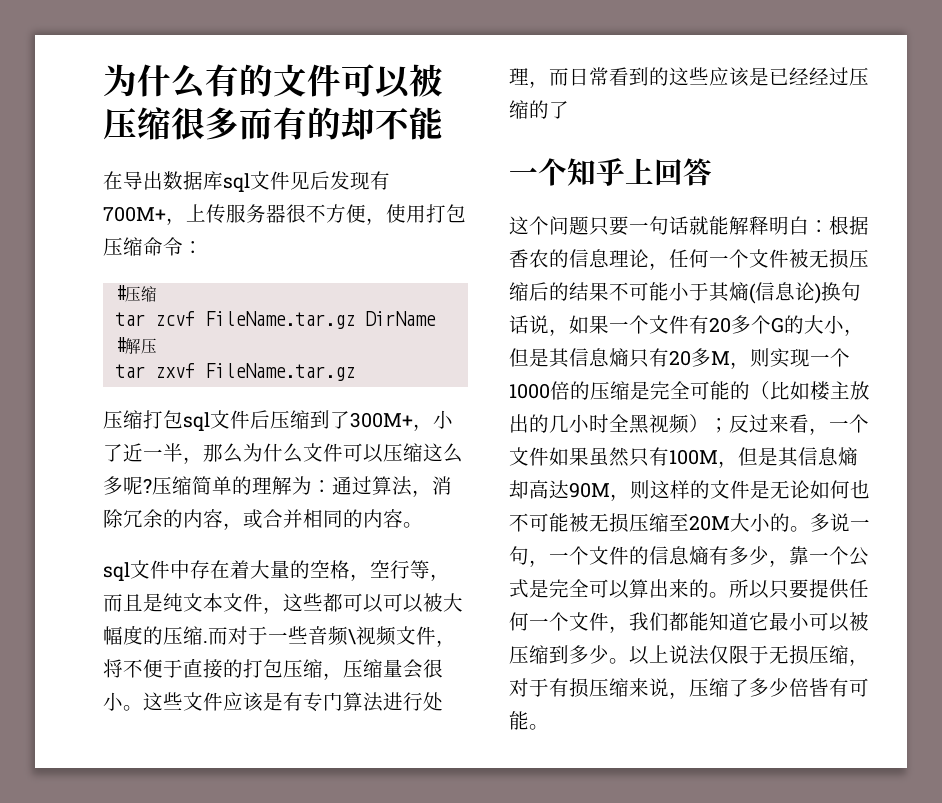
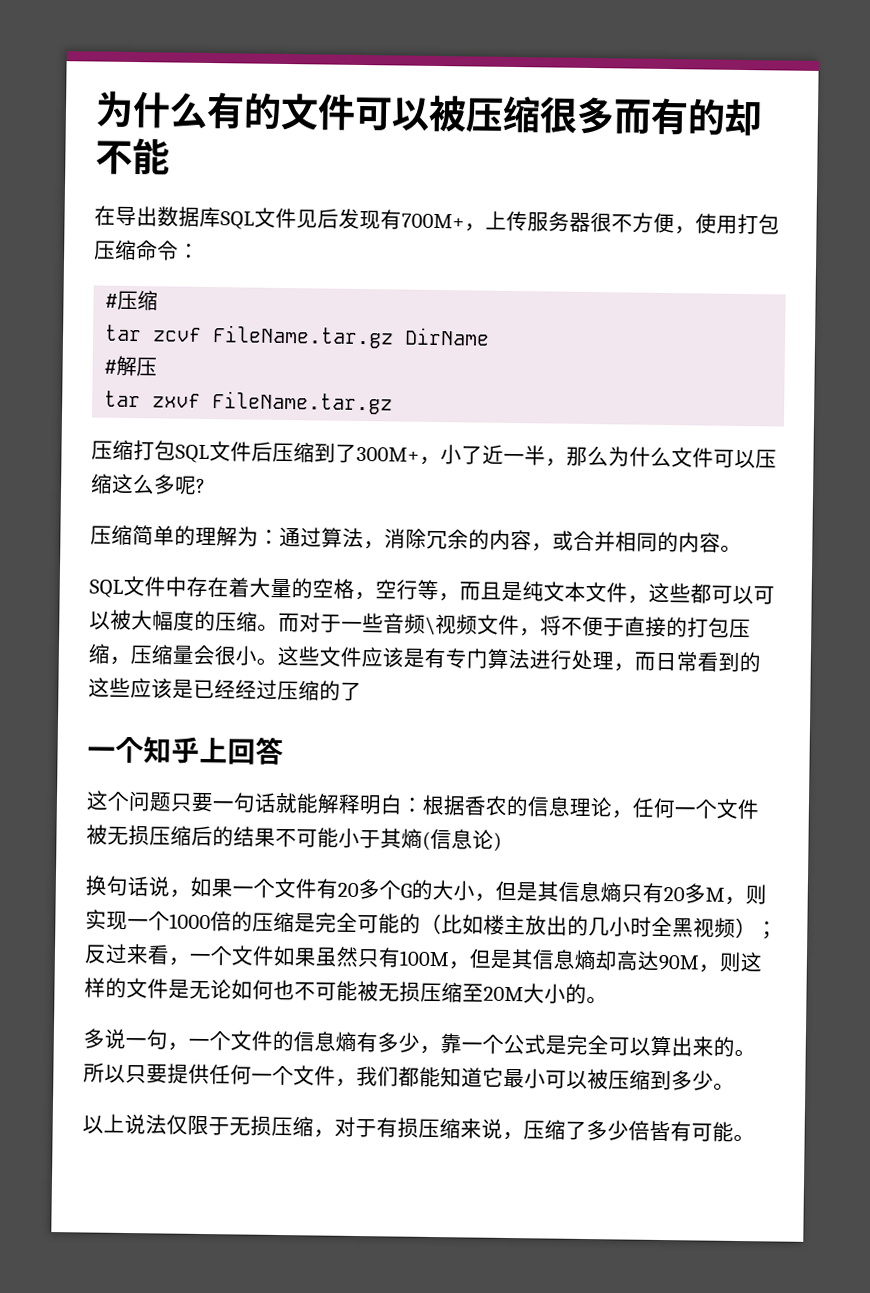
- 在导出数据库sql文件见后发现有700M+，上传服务器很不方便，使用打包压缩命令：
+ 在导出数据库SQL文件见后发现有700M+，上传服务器很不方便，使用打包压缩命令：
- 压缩打包sql文件后压缩到了300M+，小了近一半，那么为什么文件可以压缩这么多呢?压缩简单的理解为：通过算法，消除冗余的内容，或合并相同的内容。
+ 压缩打包SQL文件后压缩到了300M+，小了近一半，那么为什么文件可以压缩这么多呢?
+ 压缩简单的理解为：通过算法，消除冗余的内容，或合并相同的内容。
- sql文件中存在着大量的空格，空行等，而且是纯文本文件，这些都可以可以被大幅度的压缩.
+ SQL文件中存在着大量的空格，空行等，而且是纯文本文件，这些都可以可以被大幅度的压缩。
- 根据香农的信息理论，任何一个文件被无损压缩后的结果不可能小于其熵(信息论)换句话说，如果一个文件有20多个G的大小，但是其信息熵只有20多M，则实现一个1000倍的压缩是完全可能的（比如楼主放出的几小时全黑视频）；
+ 根据香农的信息理论，任何一个文件被无损压缩后的结果不可能小于其熵(信息论)
+ 换句话说，如果一个文件有20多个G的大小，但是其信息熵只有20多M，则实现一个1000倍的压缩是完全可能的（比如楼主放出的几小时全黑视频）；
- 反过来看，一个文件如果虽然只有100M，但是其信息熵却高达90M，则这样的文件是无论如何也不可能被无损压缩至20M大小的。多说一句，一个文件的信息熵有多少，靠一个公式是完全可以算出来的。
+ 反过来看，一个文件如果虽然只有100M，但是其信息熵却高达90M，则这样的文件是无论如何也不可能被无损压缩至20M大小的。
+ 多说一句，一个文件的信息熵有多少，靠一个公式是完全可以算出来的。
- 所以只要提供任何一个文件，我们都能知道它最小可以被压缩到多少。以上说法仅限于无损压缩，对于有损压缩来说，压缩了多少倍皆有可能。
+ 所以只要提供任何一个文件，我们都能知道它最小可以被压缩到多少。
+ 以上说法仅限于无损压缩，对于有损压缩来说，压缩了多少倍皆有可能。

